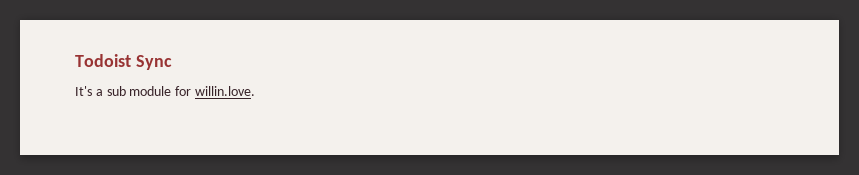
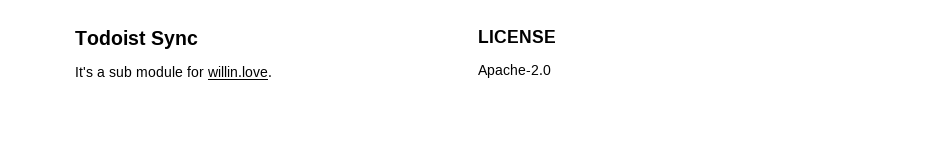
+ LICENSE
+ Apache-2.0

